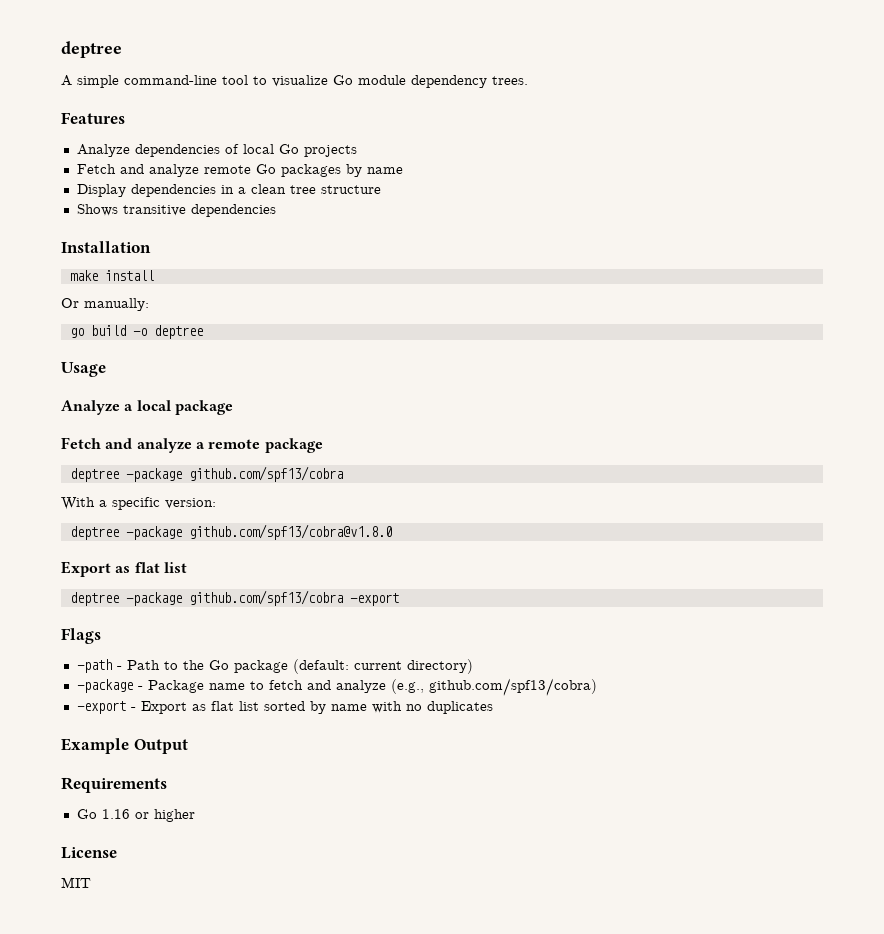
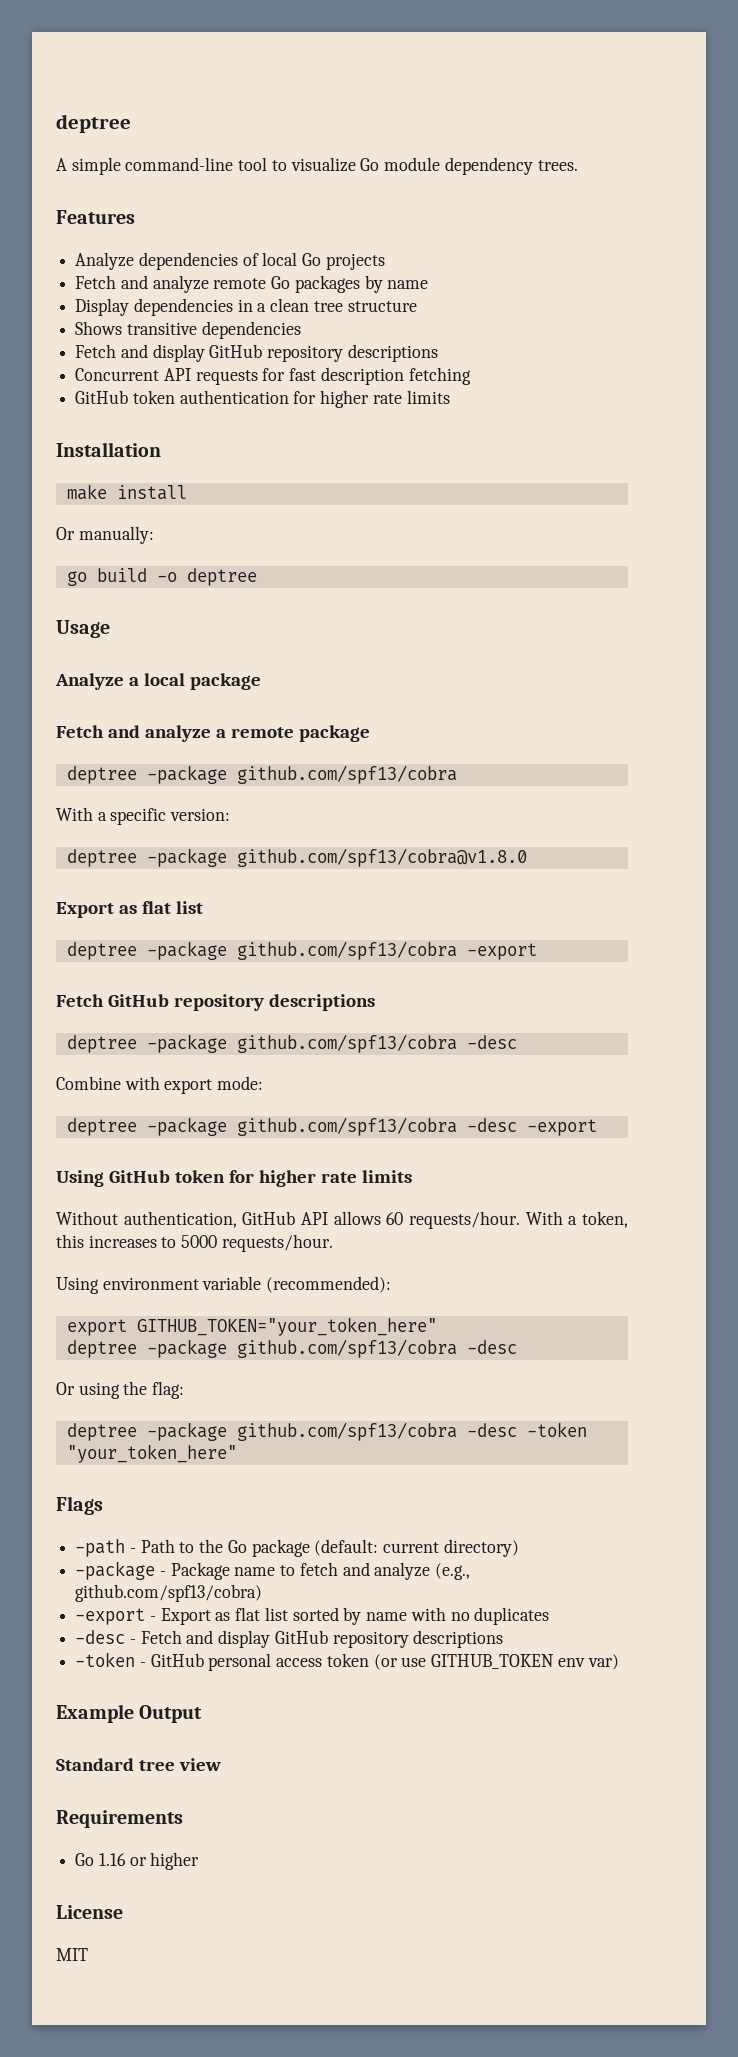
  Shows transitive dependencies
+ Fetch and display GitHub repository descriptions
+ Concurrent API requests for fast description fetching
+ GitHub token authentication for higher rate limits
+ Fetch GitHub repository descriptions
+ deptree -package github.com/spf13/cobra -desc
+ Combine with export mode:
+ deptree -package github.com/spf13/cobra -desc -export
+ Using GitHub token for higher rate limits
+ Without authentication, GitHub API allows 60 requests/hour. With a token, this increases to 5000 requests/hour.
+ Using environment variable (recommended):
+ export GITHUB_TOKEN="your_token_here"
+ deptree -package github.com/spf13/cobra -desc
+ Or using the flag:
+ deptree -package github.com/spf13/cobra -desc -token "your_token_here"
+ -desc - Fetch and display GitHub repository descriptions
+ -token - GitHub personal access token (or use GITHUB_TOKEN env var)
+ Standard tree view

